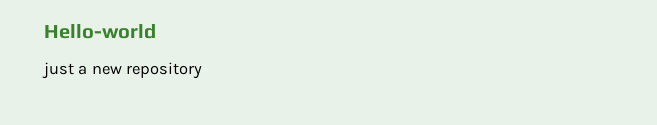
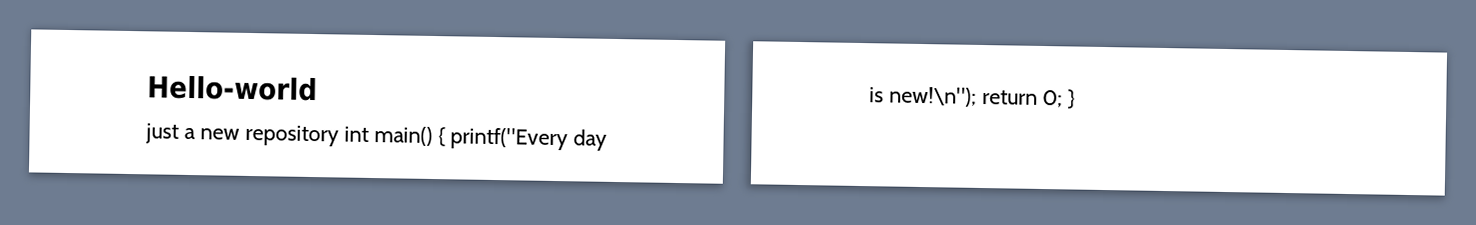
- just a new repository
+ just a new repository int main() { printf("Every day is new!\n"); return 0; }

